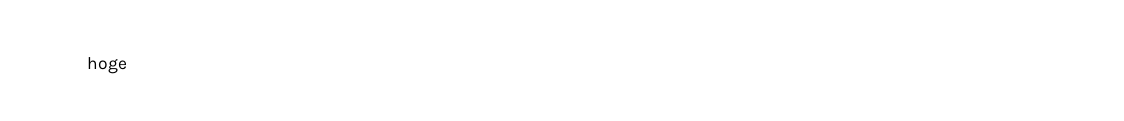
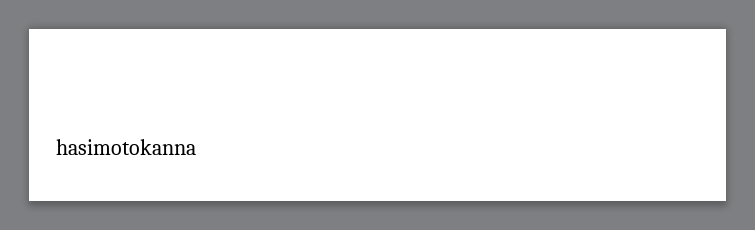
- hoge
+ hasimotokanna

